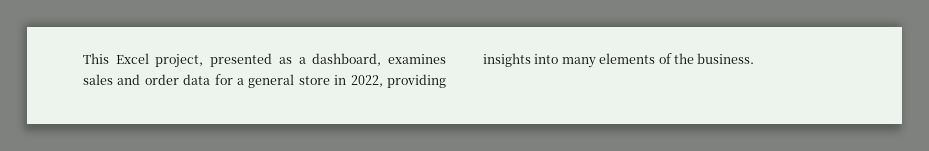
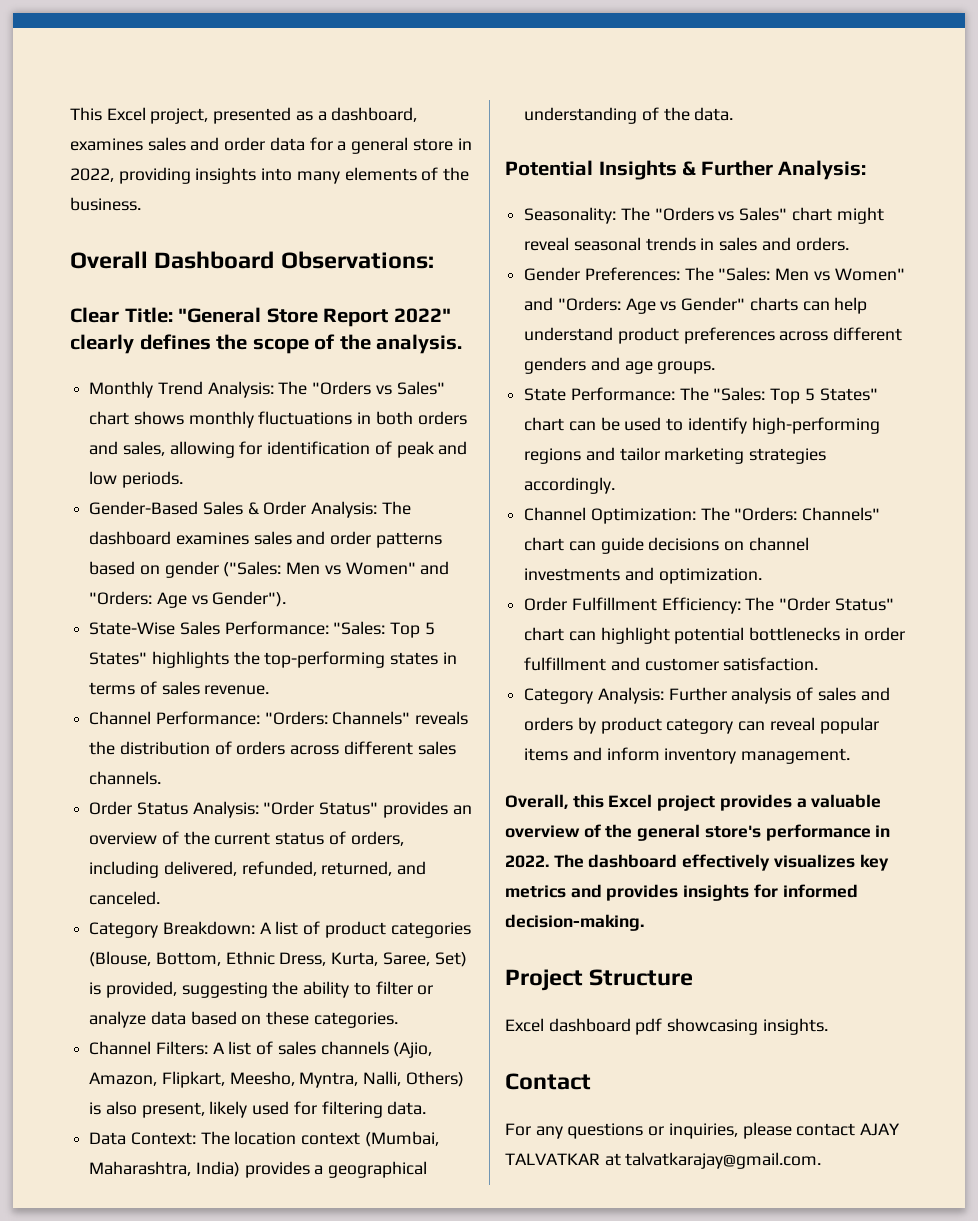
+ Overall Dashboard Observations:
+ Clear Title: "General Store Report 2022" clearly defines the scope of the analysis.
+ Monthly Trend Analysis: The "Orders vs Sales" chart shows monthly fluctuations in both orders and sales, allowing for identification of peak and low periods.
+ Gender-Based Sales & Order Analysis: The dashboard examines sales and order patterns based on gender ("Sales: Men vs Women" and "Orders: Age vs Gender").
+ State-Wise Sales Performance: "Sales: Top 5 States" highlights the top-performing states in terms of sales revenue.
+ Channel Performance: "Orders: Channels" reveals the distribution of orders across different sales channels.
+ Order Status Analysis: "Order Status" provides an overview of the current status of orders, including delivered, refunded, returned, and canceled.
+ Category Breakdown: A list of product categories (Blouse, Bottom, Ethnic Dress, Kurta, Saree, Set) is provided, suggesting the ability to filter or analyze data based on these categories.
+ Channel Filters: A list of sales channels (Ajio, Amazon, Flipkart, Meesho, Myntra, Nalli, Others) is also present, likely used for filtering data.
+ Data Context: The location context (Mumbai, Maharashtra, India) provides a geographical understanding of the data.
+ Potential Insights & Further Analysis:
+ Seasonality: The "Orders vs Sales" chart might reveal seasonal trends in sales and orders.
+ Gender Preferences: The "Sales: Men vs Women" and "Orders: Age vs Gender" charts can help understand product preferences across different genders and age groups.
+ State Performance: The "Sales: Top 5 States" chart can be used to identify high-performing regions and tailor marketing strategies accordingly.
+ Channel Optimization: The "Orders: Channels" chart can guide decisions on channel investments and optimization.
+ Order Fulfillment Efficiency: The "Order Status" chart can highlight potential bottlenecks in order fulfillment and customer satisfaction.
+ Category Analysis: Further analysis of sales and orders by product category can reveal popular items and inform inventory management.
+ Overall, this Excel project provides a valuable overview of the general store's performance in 2022. The dashboard effectively visualizes key metrics and provides insights for informed decision-making.
+ Project Structure
+ Excel dashboard pdf showcasing insights.
+ Contact
+ For any questions or inquiries, please contact AJAY TALVATKAR at talvatkarajay@gmail.com.

